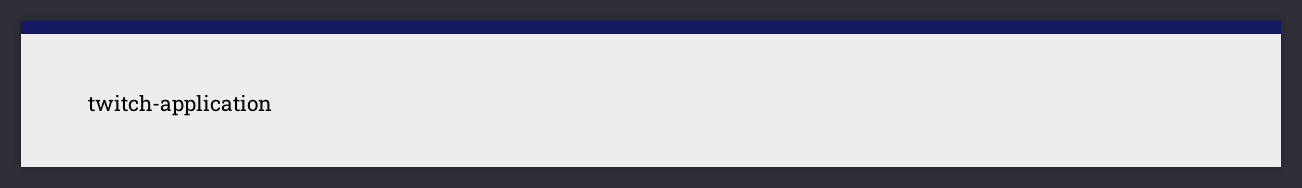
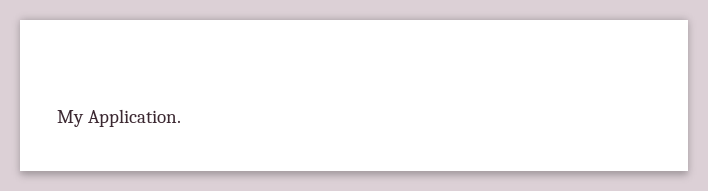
- twitch-application
+ My Application.

